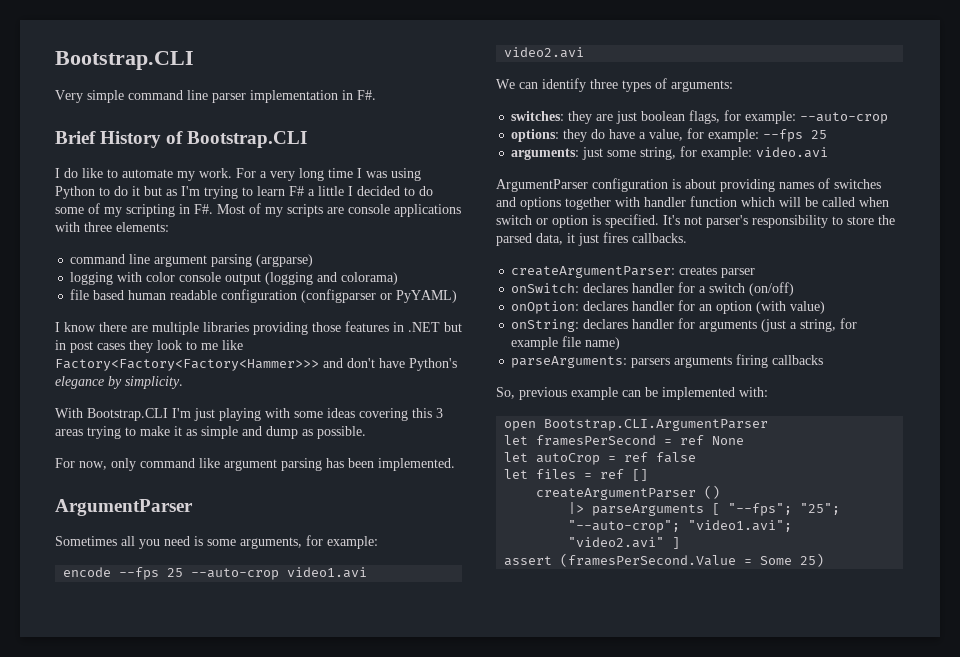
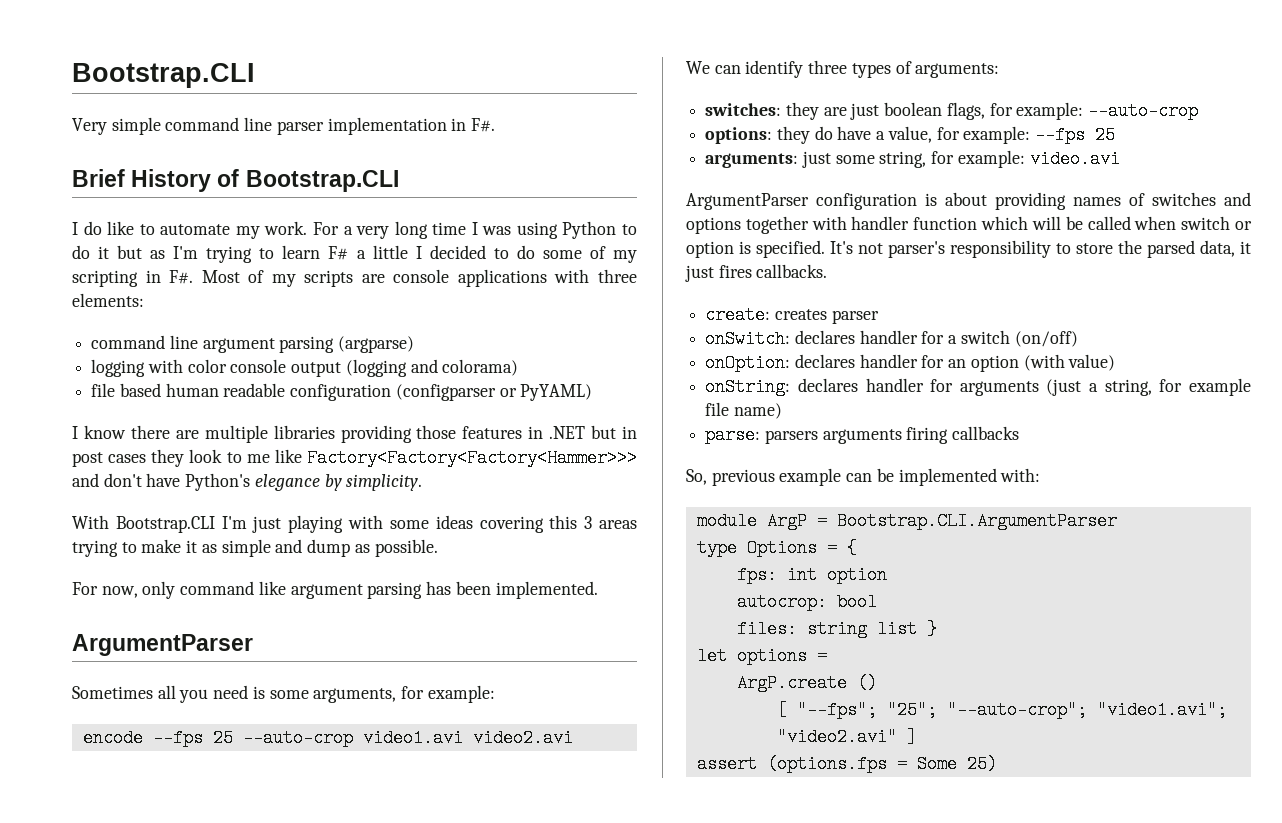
- createArgumentParser: creates parser
+ create: creates parser
- parseArguments: parsers arguments firing callbacks
+ parse: parsers arguments firing callbacks
- open Bootstrap.CLI.ArgumentParser
- let framesPerSecond = ref None
- let autoCrop = ref false
- let files = ref []
- createArgumentParser ()
+ module ArgP = Bootstrap.CLI.ArgumentParser
+ type Options = {
+ fps: int option
+ autocrop: bool
+ files: string list }
+ let options =
+ ArgP.create ()
- |> parseArguments [ "--fps"; "25"; "--auto-crop"; "video1.avi"; "video2.avi" ]
+ [ "--fps"; "25"; "--auto-crop"; "video1.avi"; "video2.avi" ]
- assert (framesPerSecond.Value = Some 25)
+ assert (options.fps = Some 25)

